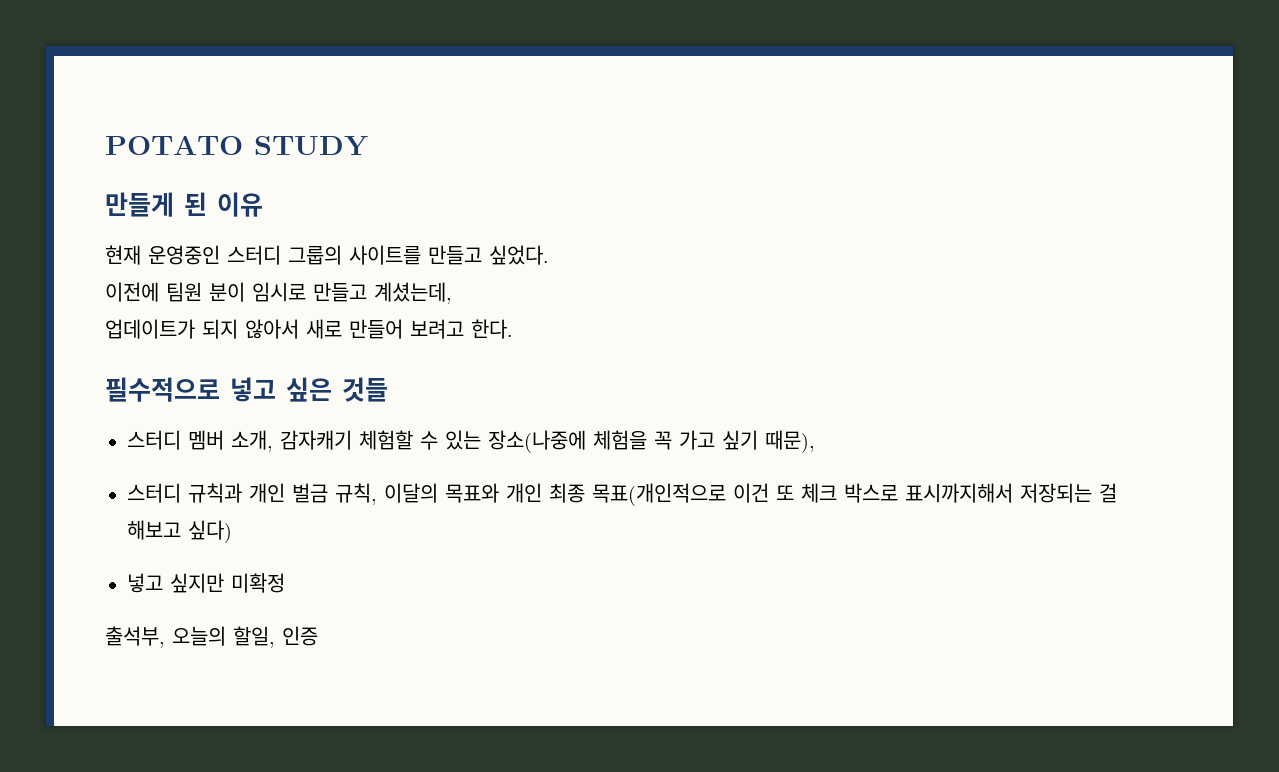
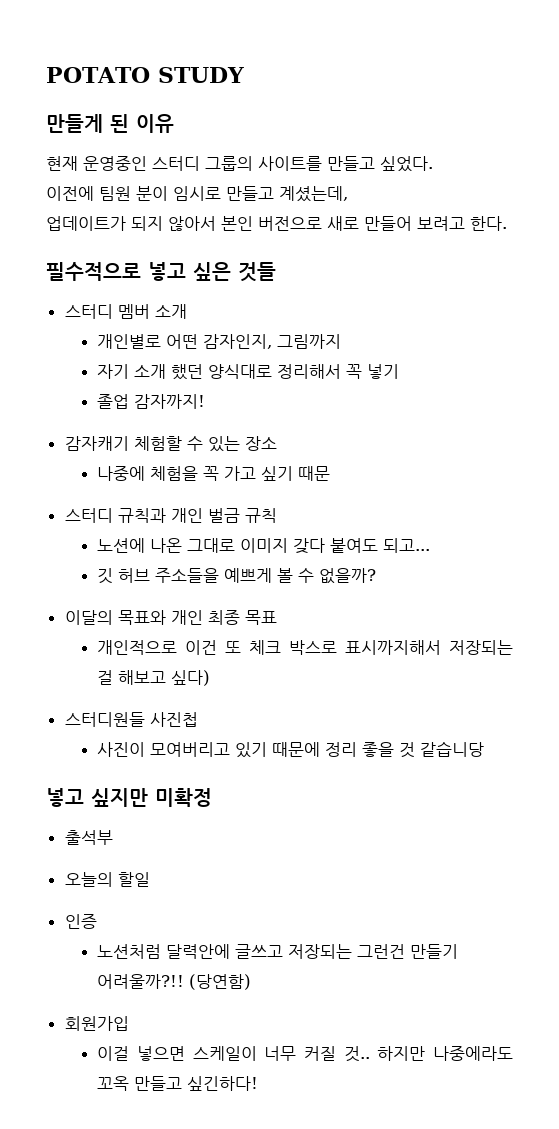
- 업데이트가 되지 않아서 새로 만들어 보려고 한다.
+ 업데이트가 되지 않아서 본인 버전으로 새로 만들어 보려고 한다.
- 스터디 멤버 소개, 감자캐기 체험할 수 있는 장소(나중에 체험을 꼭 가고 싶기 때문),
+ 스터디 멤버 소개
+ 개인별로 어떤 감자인지, 그림까지
+ 자기 소개 했던 양식대로 정리해서 꼭 넣기
+ 졸업 감자까지!
+ 감자캐기 체험할 수 있는 장소
+ 나중에 체험을 꼭 가고 싶기 때문
- 스터디 규칙과 개인 벌금 규칙, 이달의 목표와 개인 최종 목표(개인적으로 이건 또 체크 박스로 표시까지해서 저장되는 걸 해보고 싶다)
+ 스터디 규칙과 개인 벌금 규칙
+ 노션에 나온 그대로 이미지 갖다 붙여도 되고...
+ 깃 허브 주소들을 예쁘게 볼 수 없을까?
+ 이달의 목표와 개인 최종 목표
+ 개인적으로 이건 또 체크 박스로 표시까지해서 저장되는 걸 해보고 싶다)
+ 스터디원들 사진첩
+ 사진이 모여버리고 있기 때문에 정리 좋을 것 같습니당
  넣고 싶지만 미확정
- 출석부, 오늘의 할일, 인증
+ 출석부
+ 오늘의 할일
+ 인증
+ 노션처럼 달력안에 글쓰고 저장되는 그런건 만들기 어려울까?!! (당연함)
+ 회원가입
+ 이걸 넣으면 스케일이 너무 커질 것.. 하지만 나중에라도 꼬옥 만들고 싶긴하다!

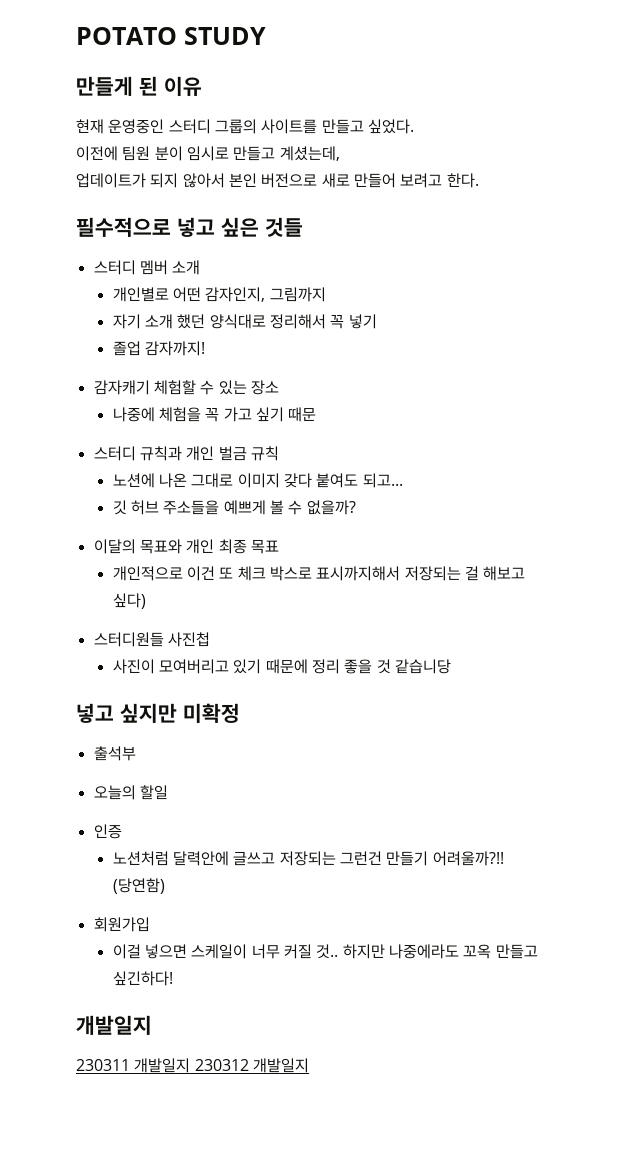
  하지만 나중에라도 꼬옥 만들고 싶긴하다!
+ 개발일지
+ 230311 개발일지 230312 개발일지

